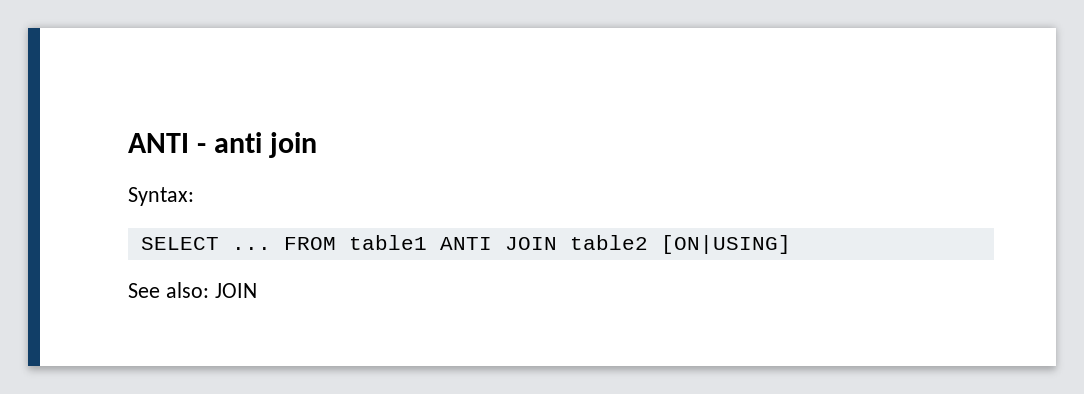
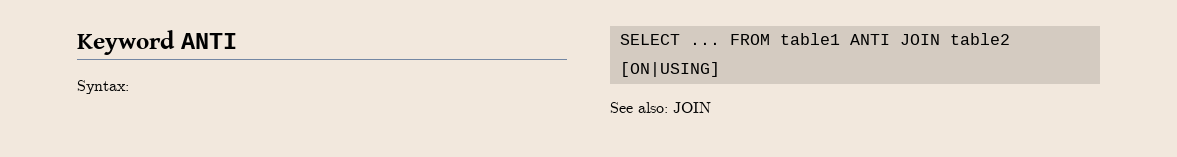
- ANTI - anti join
+ Keyword ANTI

